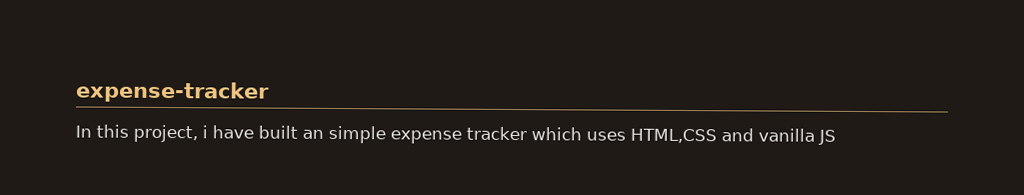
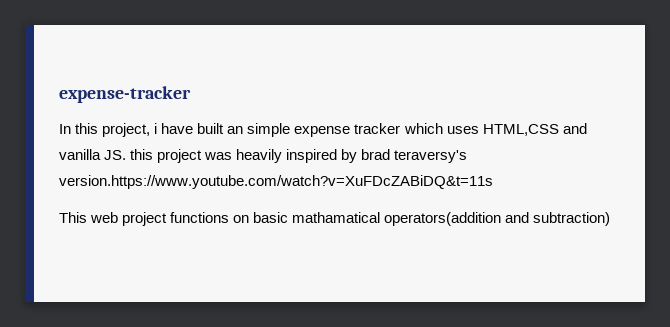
- In this project, i have built an simple expense tracker which uses HTML,CSS and vanilla JS
+ In this project, i have built an simple expense tracker which uses HTML,CSS and vanilla JS. this project was heavily inspired by brad teraversy's version.https://www.youtube.com/watch?v=XuFDcZABiDQ&t=11s
+ This web project functions on basic mathamatical operators(addition and subtraction)

